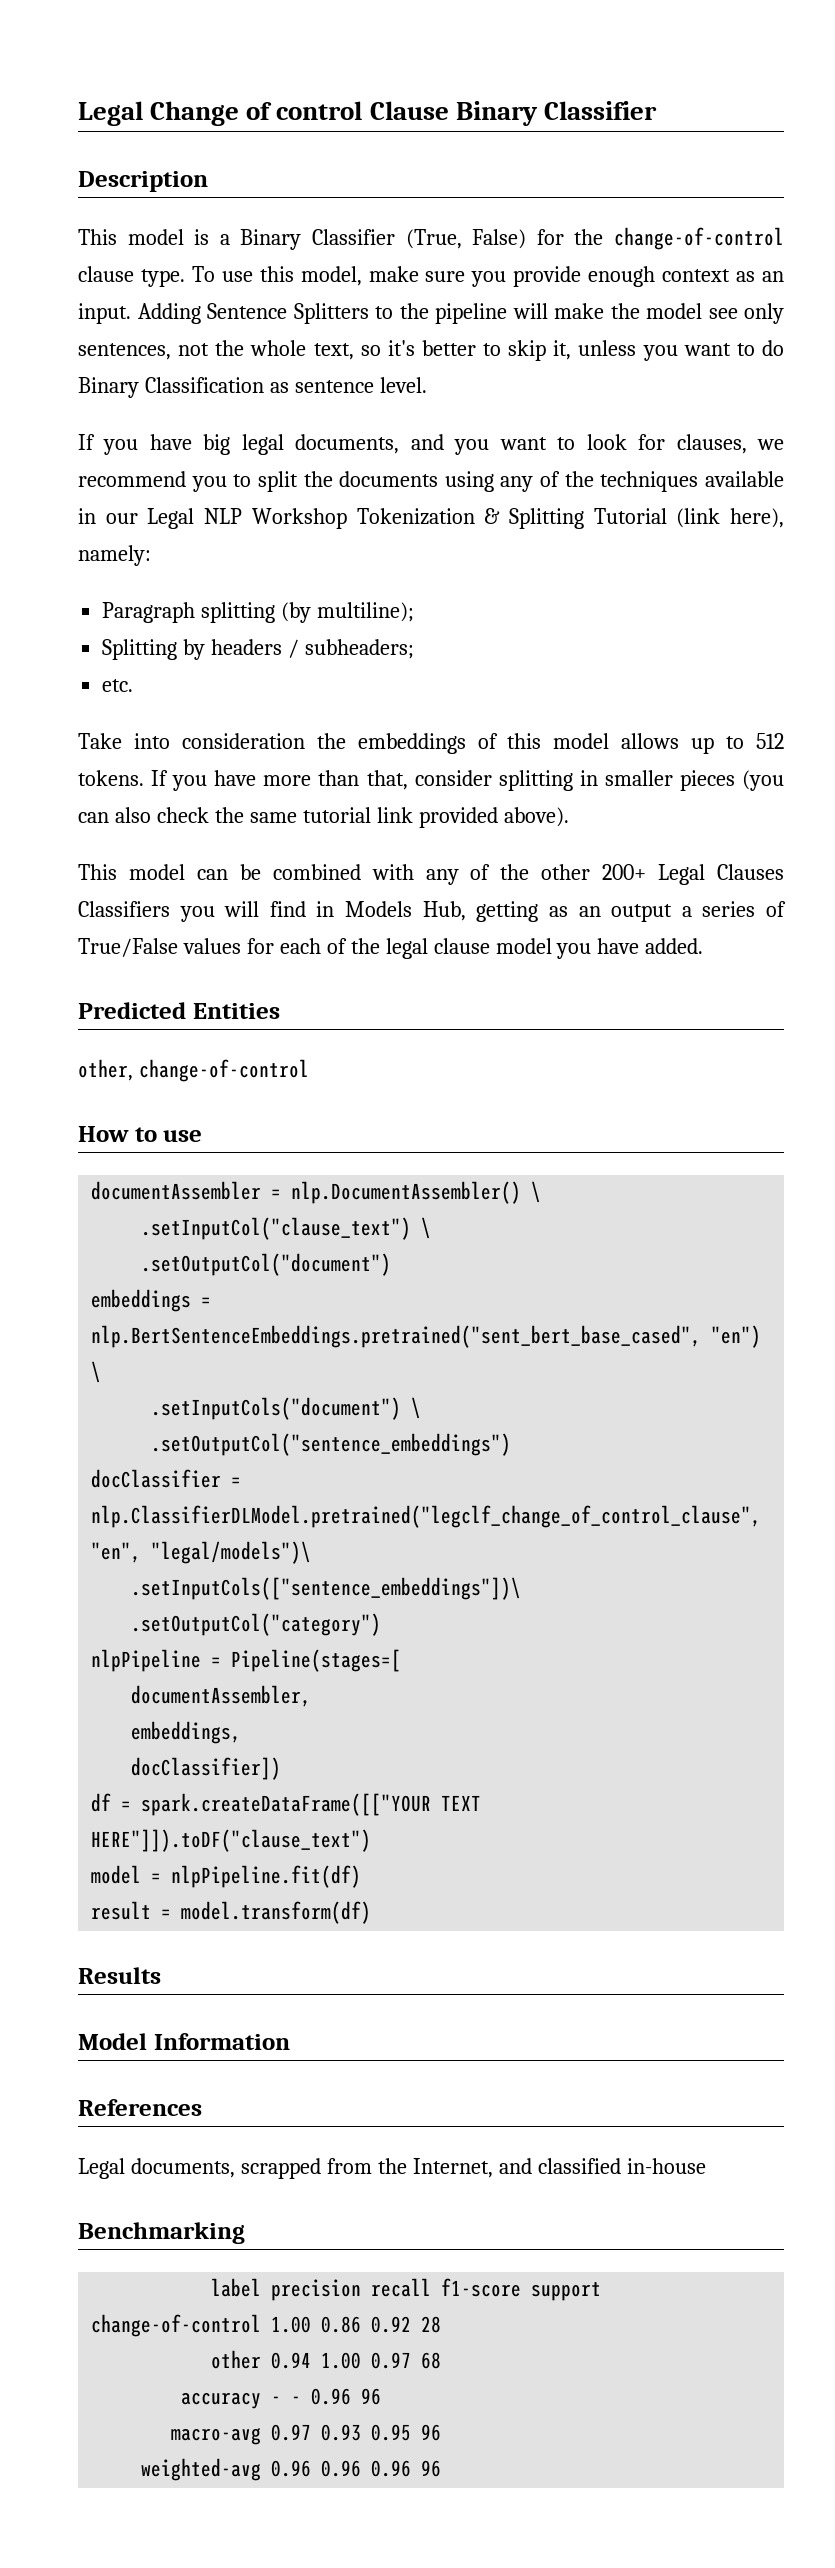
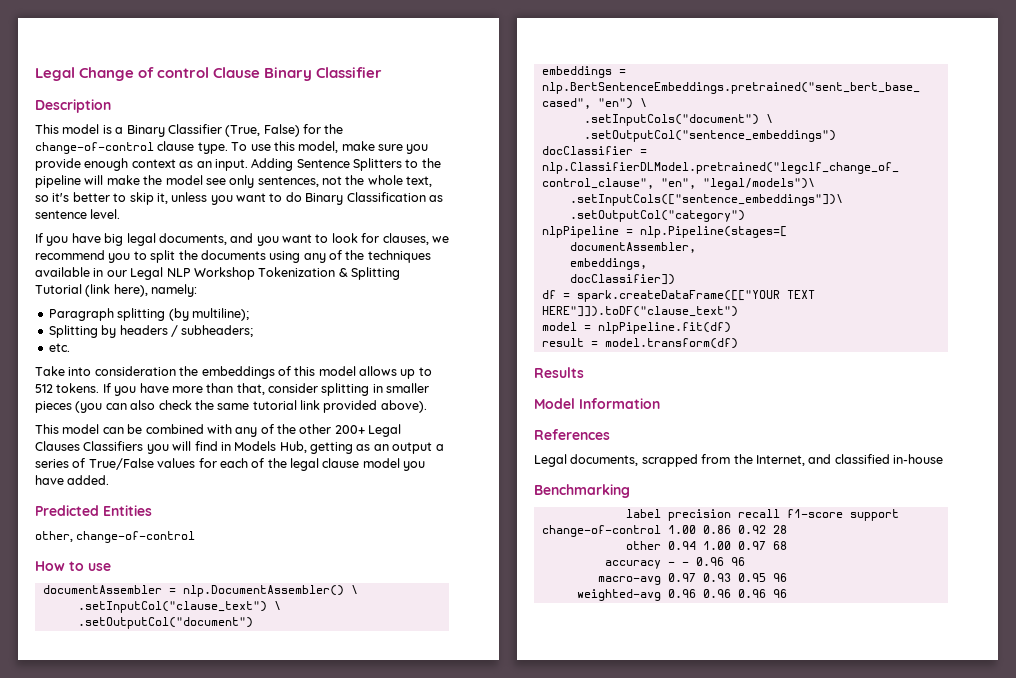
- nlpPipeline = Pipeline(stages=[
+ nlpPipeline = nlp.Pipeline(stages=[

